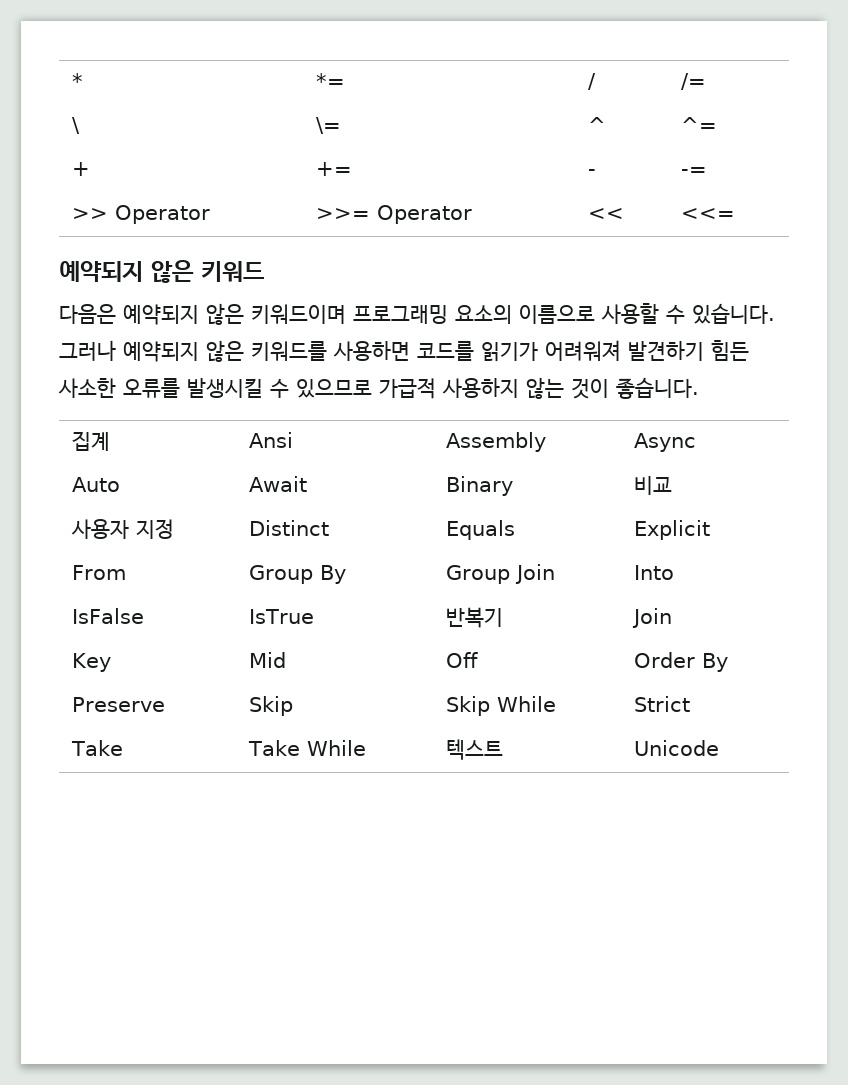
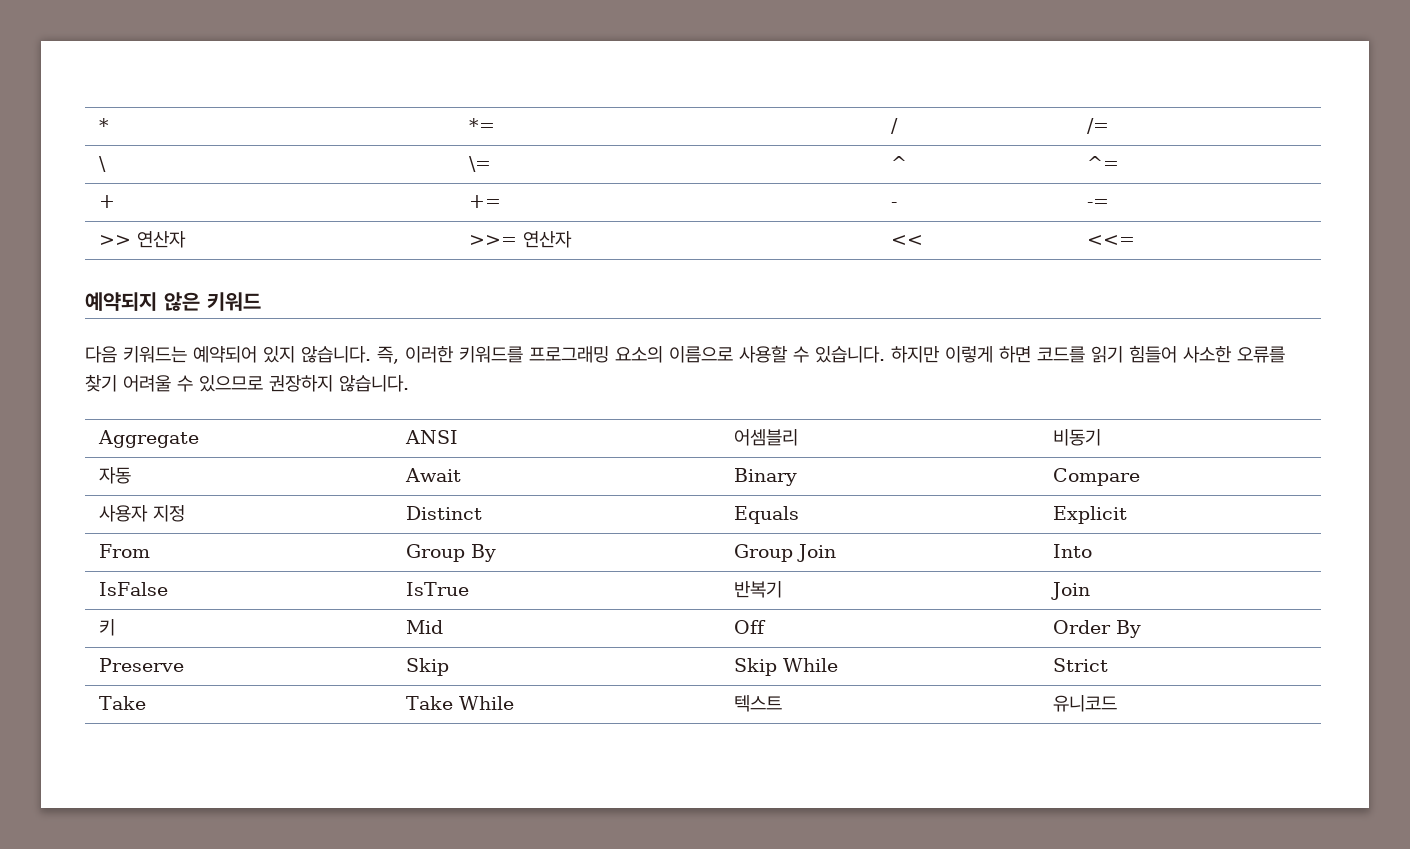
- >> Operator | >>= Operator | << | <<=
+ >> 연산자 | >>= 연산자 | << | <<=
- 다음은 예약되지 않은 키워드이며 프로그래밍 요소의 이름으로 사용할 수 있습니다.
+ 다음 키워드는 예약되어 있지 않습니다. 즉, 이러한 키워드를 프로그래밍 요소의 이름으로 사용할 수 있습니다.
- 그러나 예약되지 않은 키워드를 사용하면 코드를 읽기가 어려워져 발견하기 힘든 사소한 오류를 발생시킬 수 있으므로 가급적 사용하지 않는 것이 좋습니다.
- 집계 | Ansi | Assembly | Async
- Auto | Await | Binary | 비교
+ 하지만 이렇게 하면 코드를 읽기 힘들어 사소한 오류를 찾기 어려울 수 있으므로 권장하지 않습니다.
+ Aggregate | ANSI | 어셈블리 | 비동기
+ 자동 | Await | Binary | Compare
- Key | Mid | Off | Order By
+ 키 | Mid | Off | Order By
- Take | Take While | 텍스트 | Unicode
+ Take | Take While | 텍스트 | 유니코드

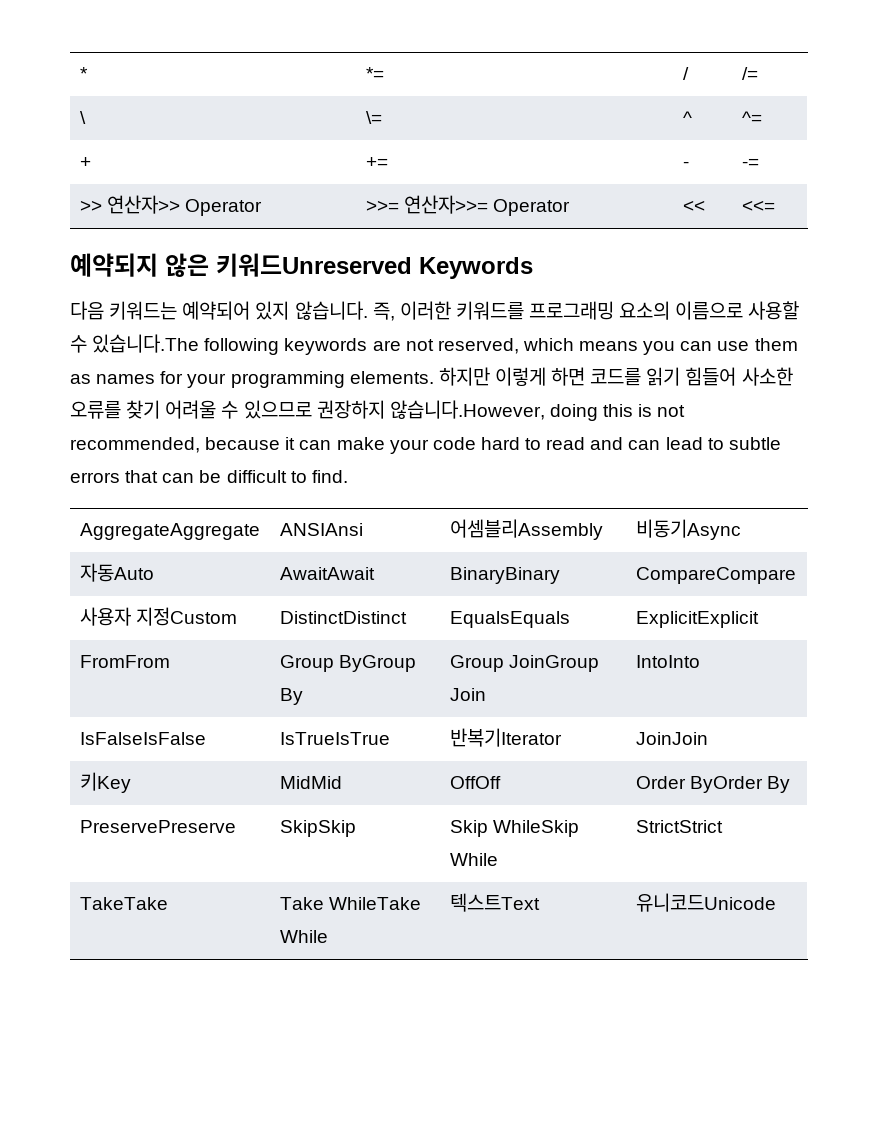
- >> 연산자 | >>= 연산자 | << | <<=
+ >> 연산자>> Operator | >>= 연산자>>= Operator | << | <<=
- 예약되지 않은 키워드
+ 예약되지 않은 키워드Unreserved Keywords
- 즉, 이러한 키워드를 프로그래밍 요소의 이름으로 사용할 수 있습니다.
+ 즉, 이러한 키워드를 프로그래밍 요소의 이름으로 사용할 수 있습니다.The following keywords are not reserved, which means you can use them as names for your programming elements.
- 하지만 이렇게 하면 코드를 읽기 힘들어 사소한 오류를 찾기 어려울 수 있으므로 권장하지 않습니다.
- Aggregate | ANSI | 어셈블리 | 비동기
- 자동 | Await | Binary | Compare
- 사용자 지정 | Distinct | Equals | Explicit
- From | Group By | Group Join | Into
- IsFalse | IsTrue | 반복기 | Join
- 키 | Mid | Off | Order By
+ 하지만 이렇게 하면 코드를 읽기 힘들어 사소한 오류를 찾기 어려울 수 있으므로 권장하지 않습니다.However, doing this is not recommended, because it can make your code hard to read and can lead to subtle errors that can be difficult to find.
+ AggregateAggregate | ANSIAnsi | 어셈블리Assembly | 비동기Async
+ 자동Auto | AwaitAwait | BinaryBinary | CompareCompare
+ 사용자 지정Custom | DistinctDistinct | EqualsEquals | ExplicitExplicit
+ FromFrom | Group ByGroup By | Group JoinGroup Join | IntoInto
+ IsFalseIsFalse | IsTrueIsTrue | 반복기Iterator | JoinJoin
+ 키Key | MidMid | OffOff | Order ByOrder By
- Preserve | Skip | Skip While | Strict
- Take | Take While | 텍스트 | 유니코드
+ PreservePreserve | SkipSkip | Skip WhileSkip While | StrictStrict
+ TakeTake | Take WhileTake While | 텍스트Text | 유니코드Unicode

